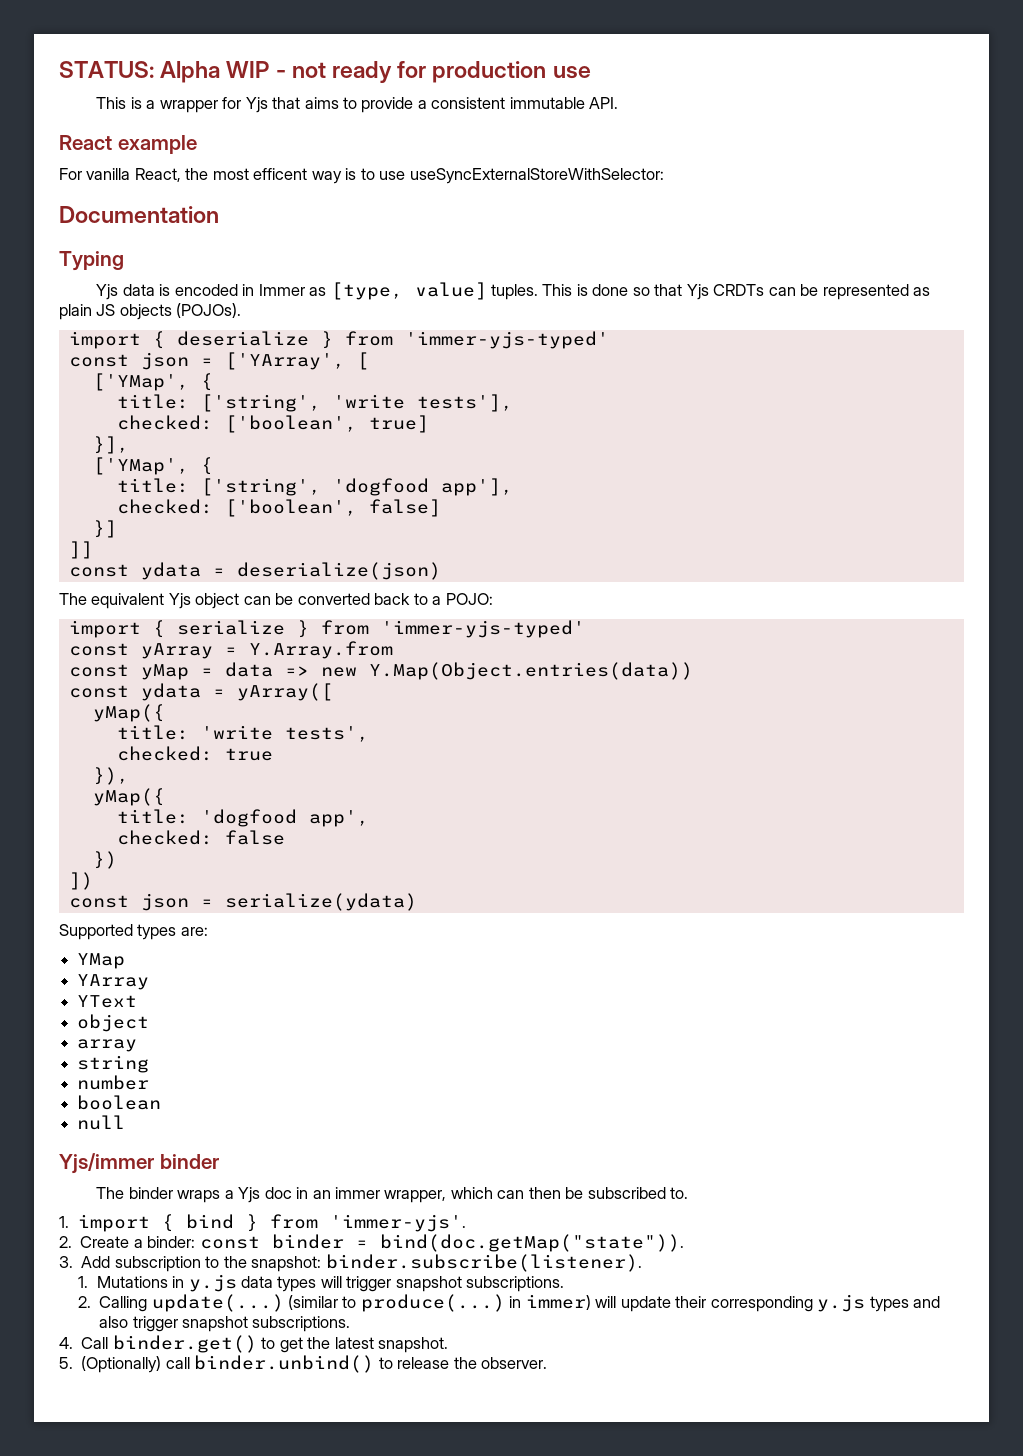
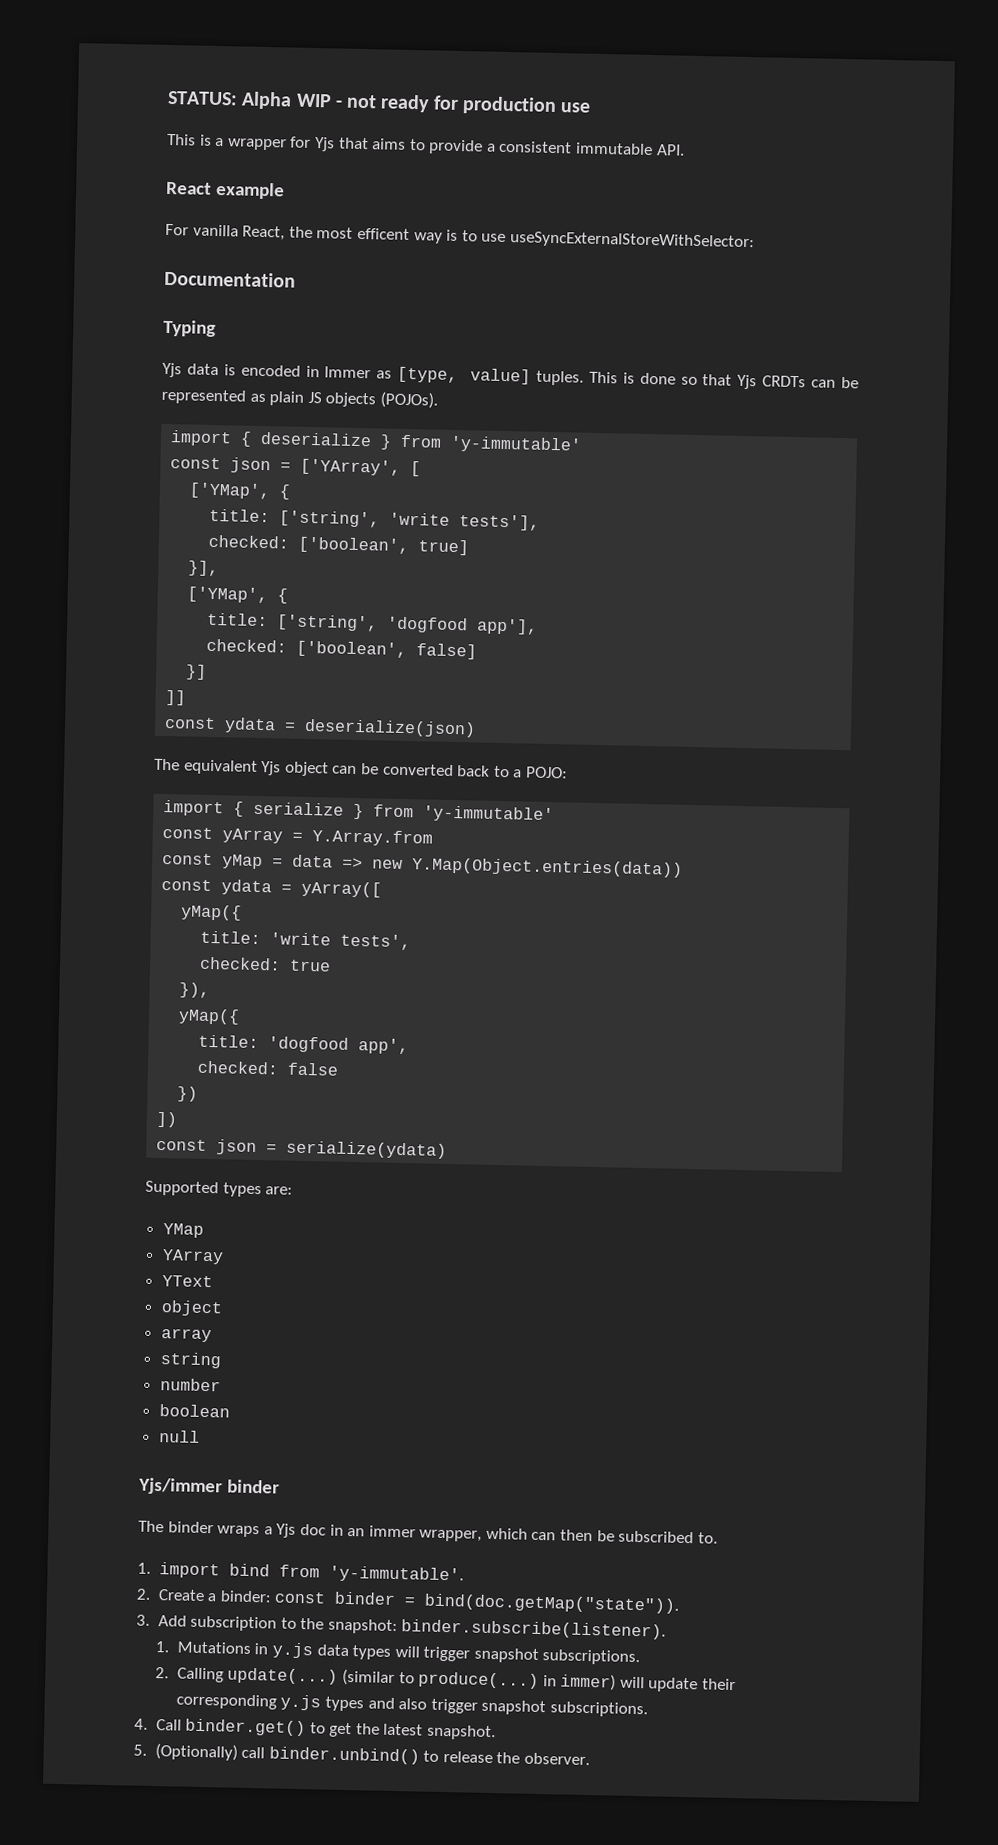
- import { deserialize } from 'immer-yjs-typed'
+ import { deserialize } from 'y-immutable'
- import { serialize } from 'immer-yjs-typed'
+ import { serialize } from 'y-immutable'
- 1. import { bind } from 'immer-yjs'.
+ 1. import bind from 'y-immutable'.

